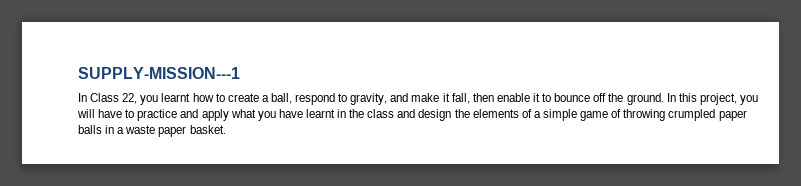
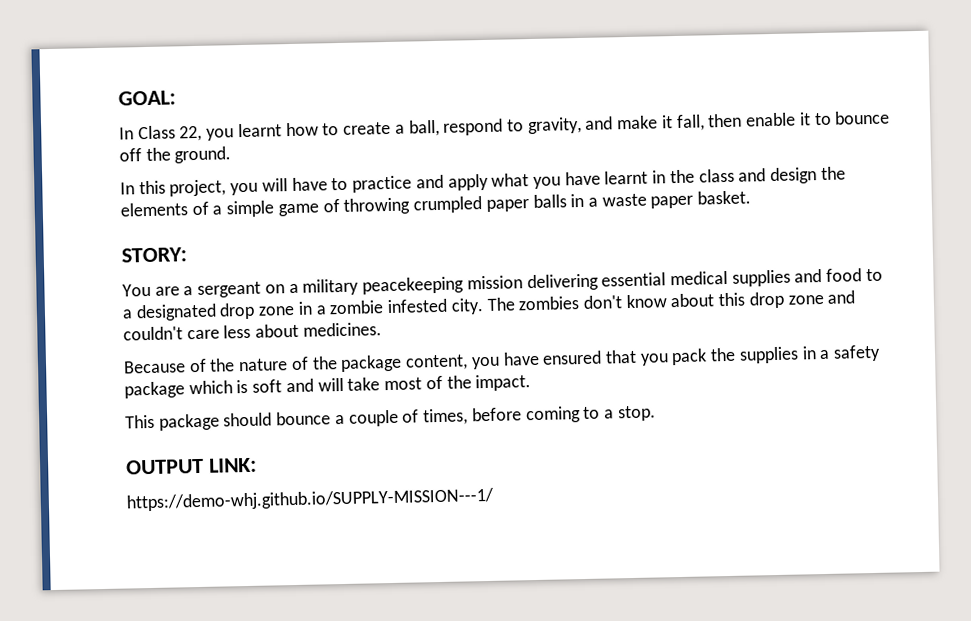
- SUPPLY-MISSION---1
+ GOAL:
- In Class 22, you learnt how to create a ball, respond to gravity, and make it fall, then enable it to bounce off the ground. In this project, you will have to practice and apply what you have learnt in the class and design the elements of a simple game of throwing crumpled paper balls in a waste paper basket.
+ In Class 22, you learnt how to create a ball, respond to gravity, and make it fall, then enable it to bounce off the ground.
+ In this project, you will have to practice and apply what you have learnt in the class and design the elements of a simple game of throwing crumpled paper balls in a waste paper basket.
+ STORY:
+ You are a sergeant on a military peacekeeping mission delivering essential medical supplies and food to a designated drop zone in a zombie infested city. The zombies don't know about this drop zone and couldn't care less about medicines.
+ Because of the nature of the package content, you have ensured that you pack the supplies in a safety package which is soft and will take most of the impact.
+ This package should bounce a couple of times, before coming to a stop.
+ OUTPUT LINK:
+ https://demo-whj.github.io/SUPPLY-MISSION---1/

